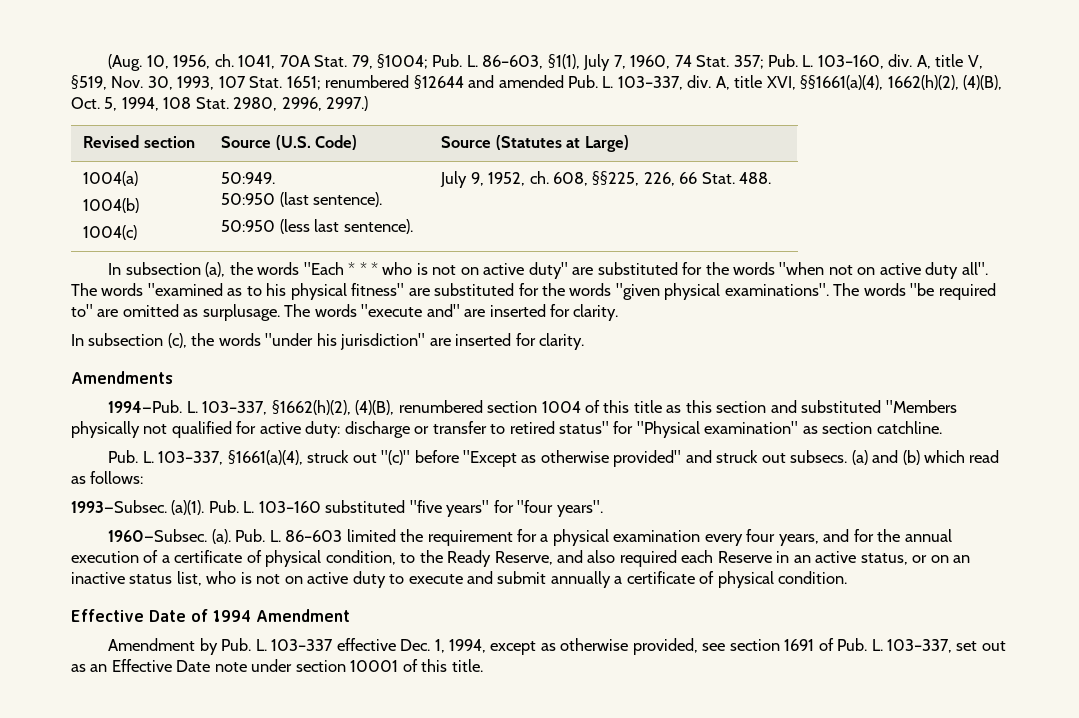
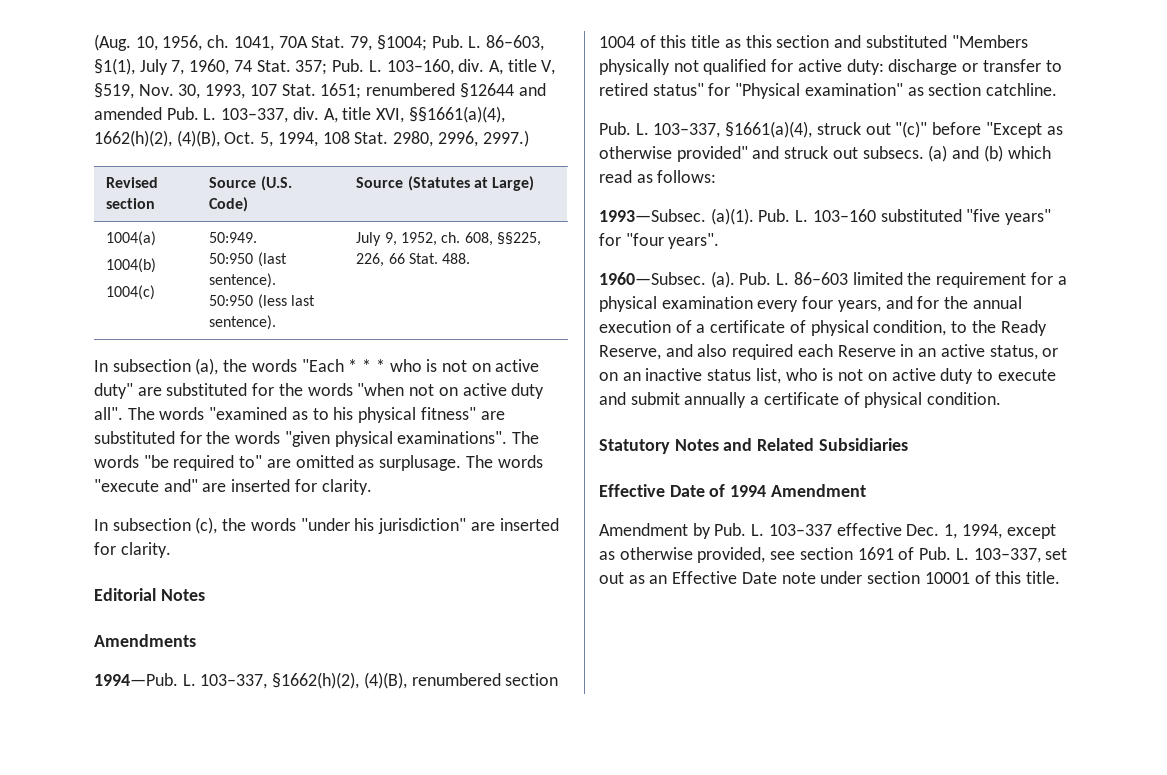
+ Editorial Notes
+ Statutory Notes and Related Subsidiaries

